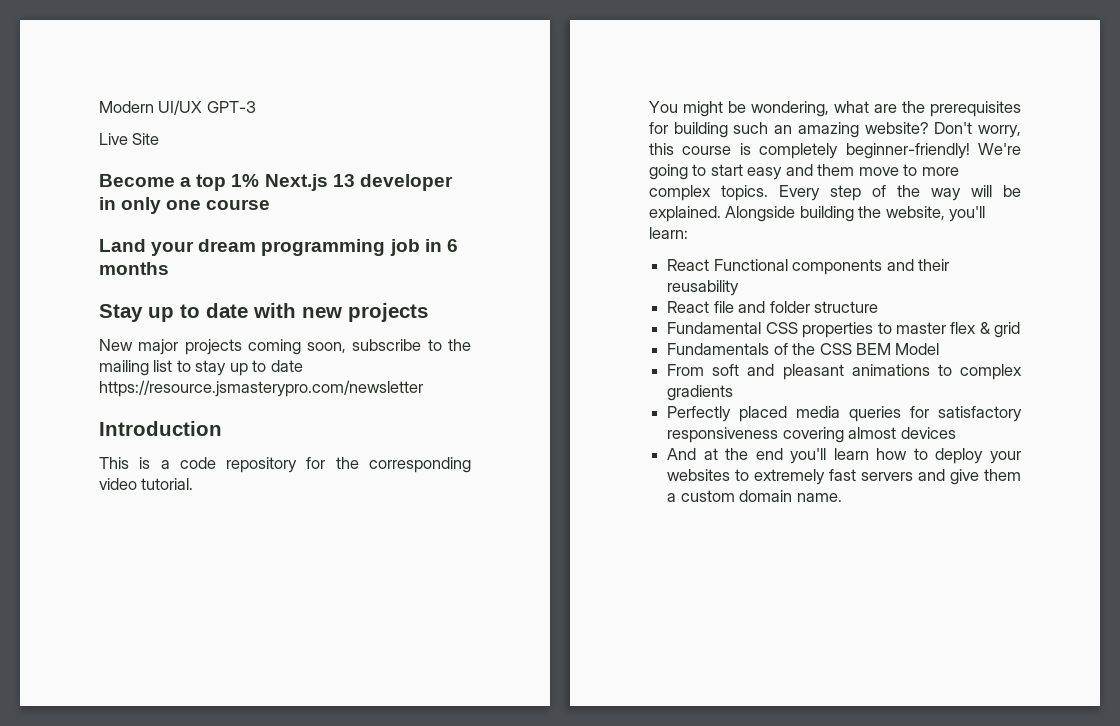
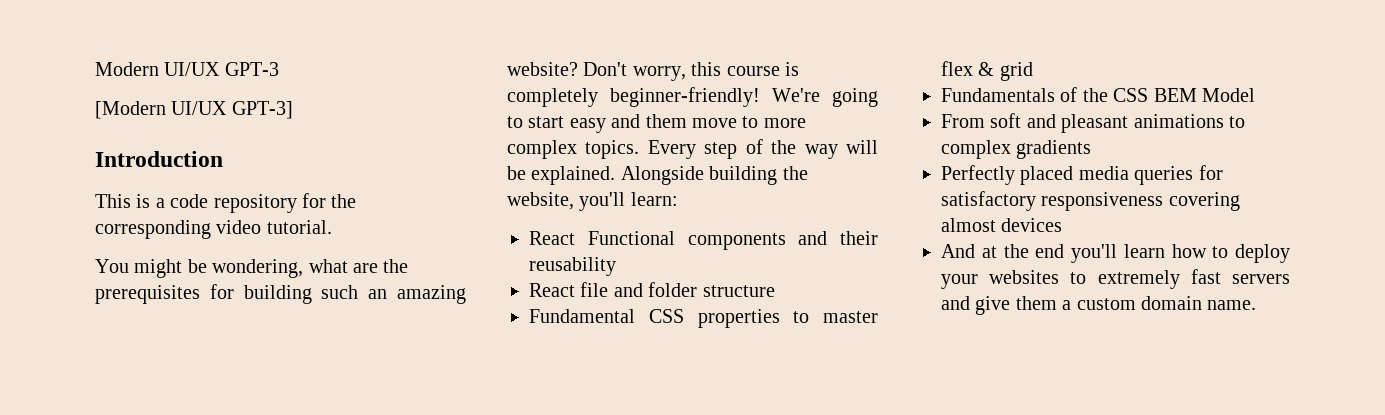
- Live Site
- Become a top 1% Next.js 13 developer in only one course
- Land your dream programming job in 6 months
- Stay up to date with new projects
- New major projects coming soon, subscribe to the mailing list to stay up to date https://resource.jsmasterypro.com/newsletter
+ [Modern UI/UX GPT-3]

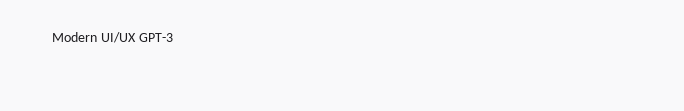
- [Modern UI/UX GPT-3]
- Introduction
- This is a code repository for the corresponding video tutorial.
- You might be wondering, what are the prerequisites for building such an amazing website? Don't worry, this course is completely beginner-friendly! We're going to start easy and them move to more complex topics. Every step of the way will be explained. Alongside building the website, you'll learn:
- React Functional components and their reusability
- React file and folder structure
- Fundamental CSS properties to master flex & grid
- Fundamentals of the CSS BEM Model
- From soft and pleasant animations to complex gradients
- Perfectly placed media queries for satisfactory responsiveness covering almost devices
- And at the end you'll learn how to deploy your websites to extremely fast servers and give them a custom domain name.

